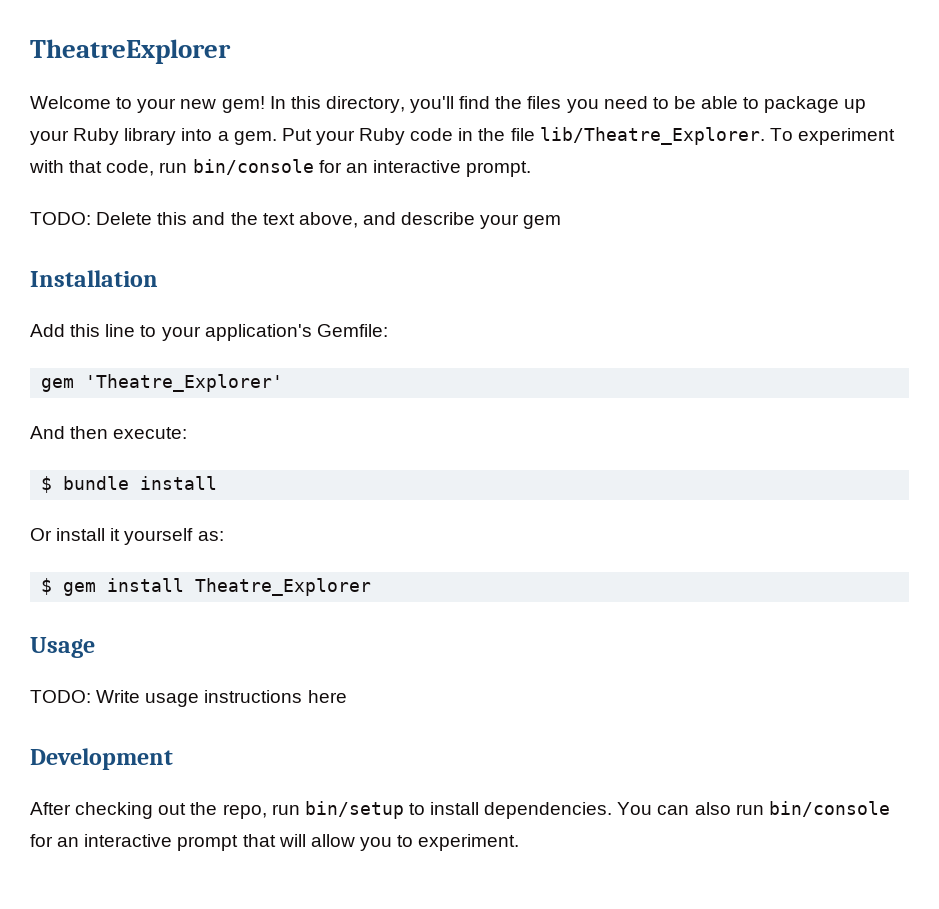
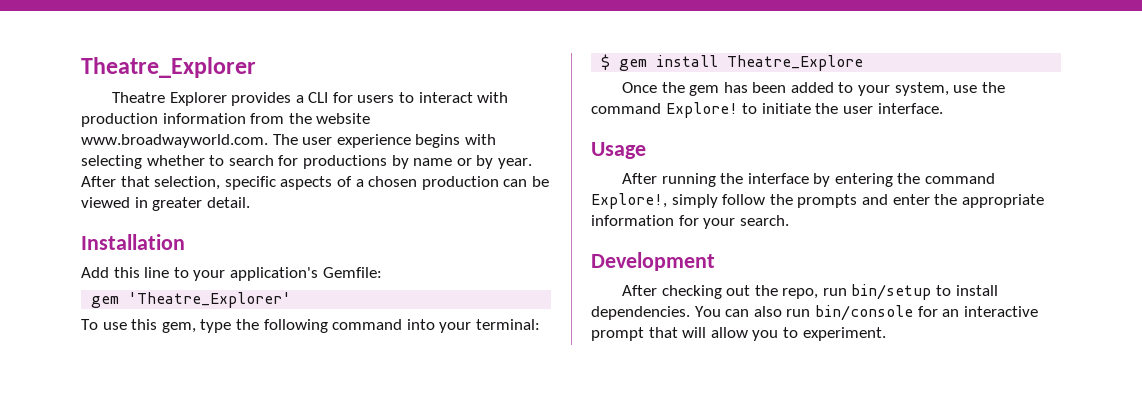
- TheatreExplorer
- Welcome to your new gem! In this directory, you'll find the files you need to be able to package up your Ruby library into a gem. Put your Ruby code in the file lib/Theatre_Explorer. To experiment with that code, run bin/console for an interactive prompt.
- TODO: Delete this and the text above, and describe your gem
+ Theatre_Explorer
+ Theatre Explorer provides a CLI for users to interact with production information from the website www.broadwayworld.com. The user experience begins with selecting whether to search for productions by name or by year. After that selection, specific aspects of a chosen production can be viewed in greater detail.
- And then execute:
- $ bundle install
- Or install it yourself as:
- $ gem install Theatre_Explorer
+ To use this gem, type the following command into your terminal:
+ $ gem install Theatre_Explore
+ Once the gem has been added to your system, use the command Explore! to initiate the user interface.
  Usage
- TODO: Write usage instructions here
+ After running the interface by entering the command Explore!, simply follow the prompts and enter the appropriate information for your search.

